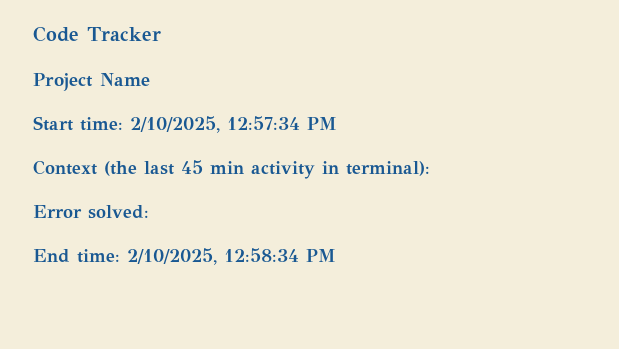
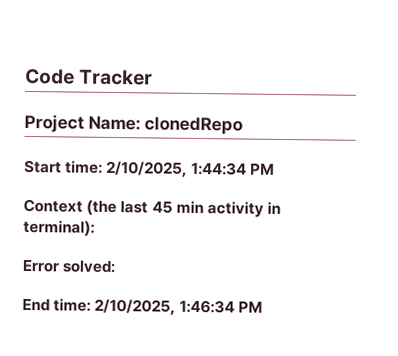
- Project Name
+ Project Name: clonedRepo
- Start time: 2/10/2025, 12:57:34 PM
+ Start time: 2/10/2025, 1:44:34 PM
- End time: 2/10/2025, 12:58:34 PM
+ End time: 2/10/2025, 1:46:34 PM

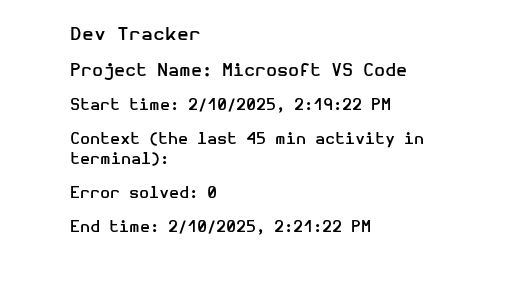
- Code Tracker
+ Dev Tracker
- Project Name: clonedRepo
+ Project Name: Microsoft VS Code
- Start time: 2/10/2025, 1:44:34 PM
+ Start time: 2/10/2025, 2:19:22 PM
- Error solved:
+ Error solved: 0
- End time: 2/10/2025, 1:46:34 PM
+ End time: 2/10/2025, 2:21:22 PM

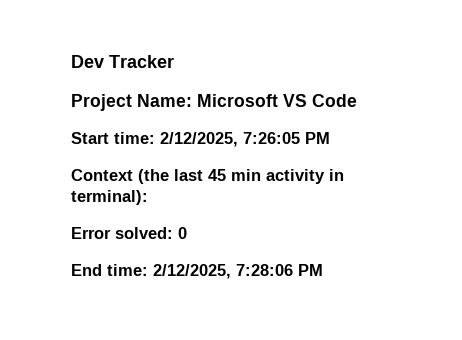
- Start time: 2/10/2025, 2:19:22 PM
+ Start time: 2/12/2025, 7:26:05 PM
- End time: 2/10/2025, 2:21:22 PM
+ End time: 2/12/2025, 7:28:06 PM

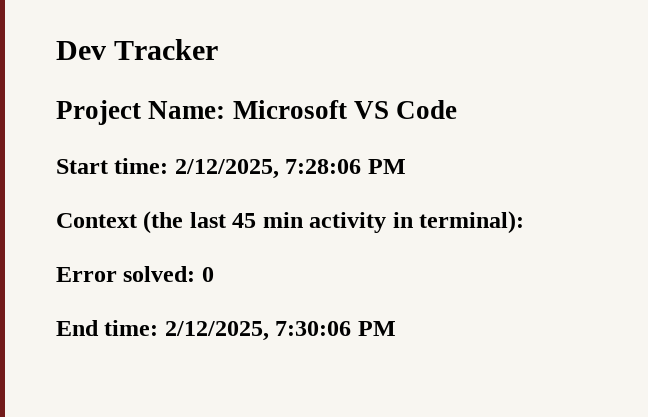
- Start time: 2/12/2025, 7:26:05 PM
+ Start time: 2/12/2025, 7:28:06 PM
- End time: 2/12/2025, 7:28:06 PM
+ End time: 2/12/2025, 7:30:06 PM

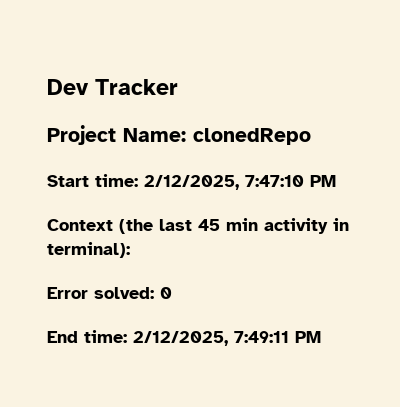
- Project Name: Microsoft VS Code
+ Project Name: clonedRepo
- Start time: 2/12/2025, 7:28:06 PM
+ Start time: 2/12/2025, 7:47:10 PM
- End time: 2/12/2025, 7:30:06 PM
+ End time: 2/12/2025, 7:49:11 PM

